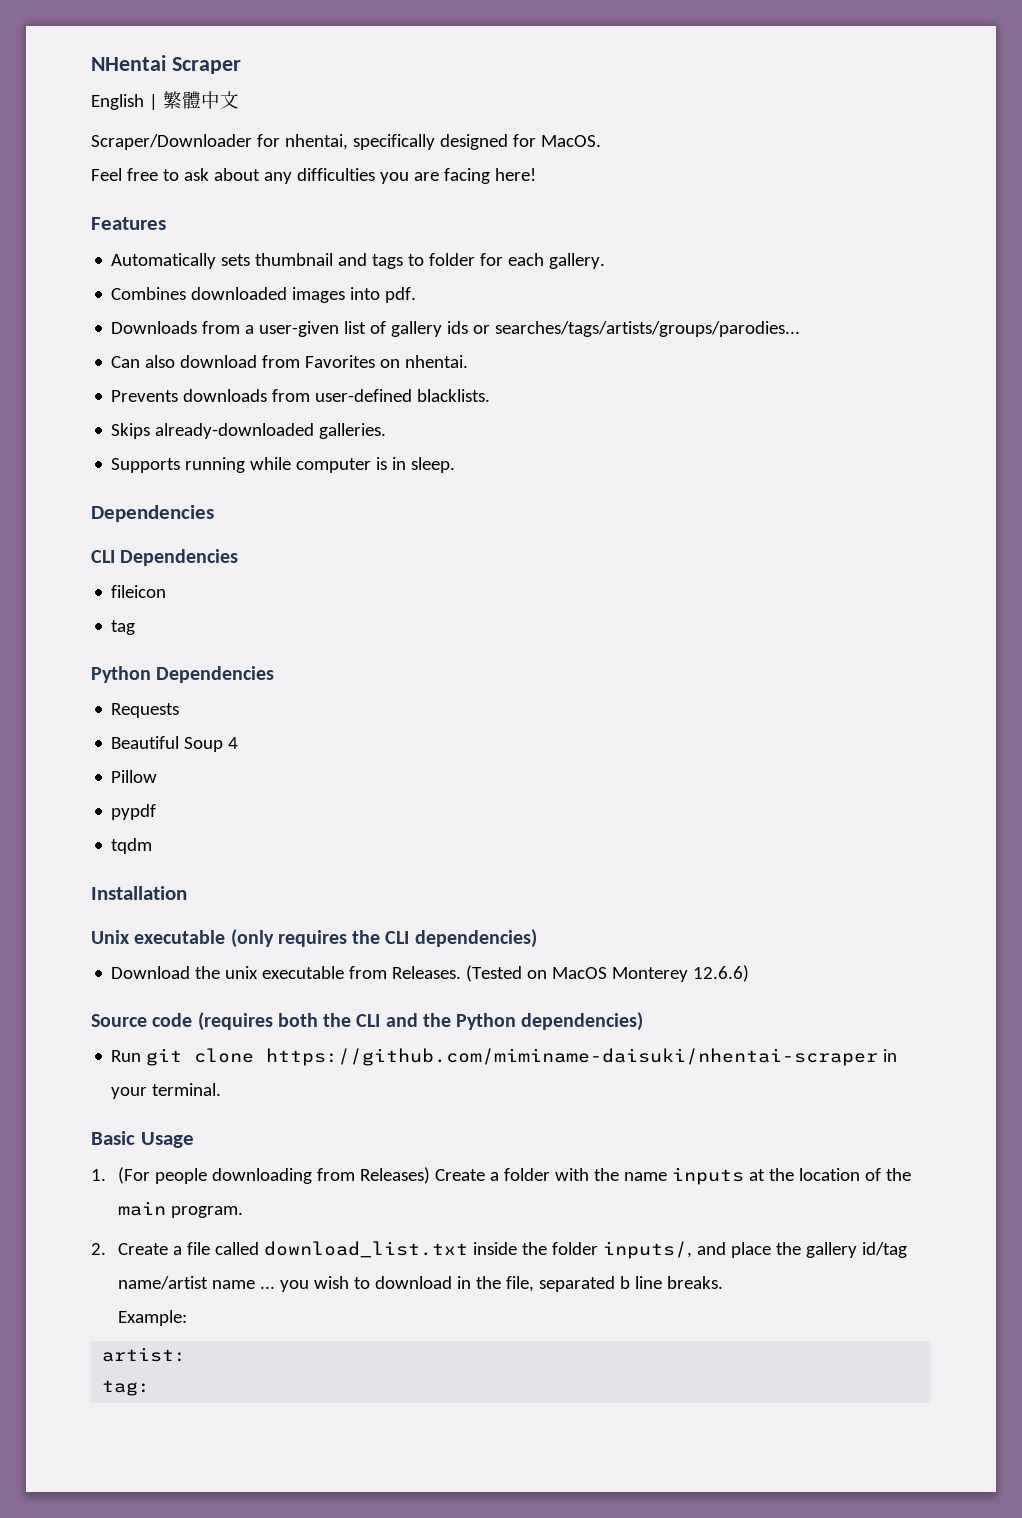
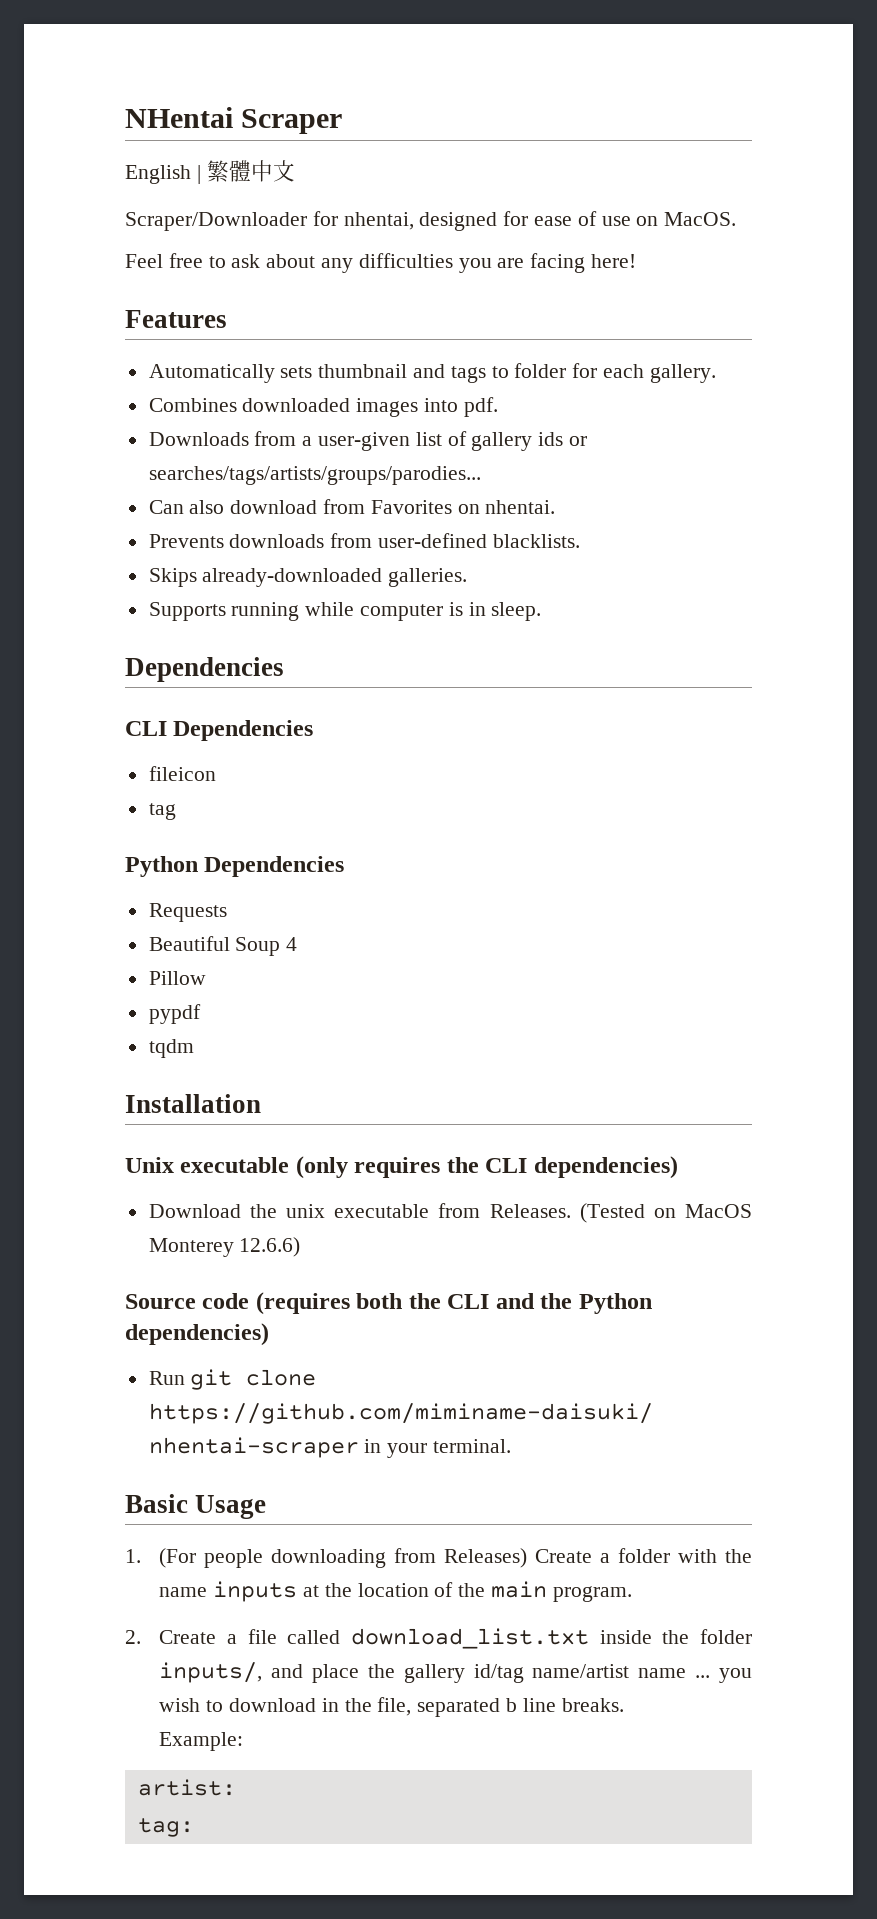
- Scraper/Downloader for nhentai, specifically designed for MacOS.
+ Scraper/Downloader for nhentai, designed for ease of use on MacOS.

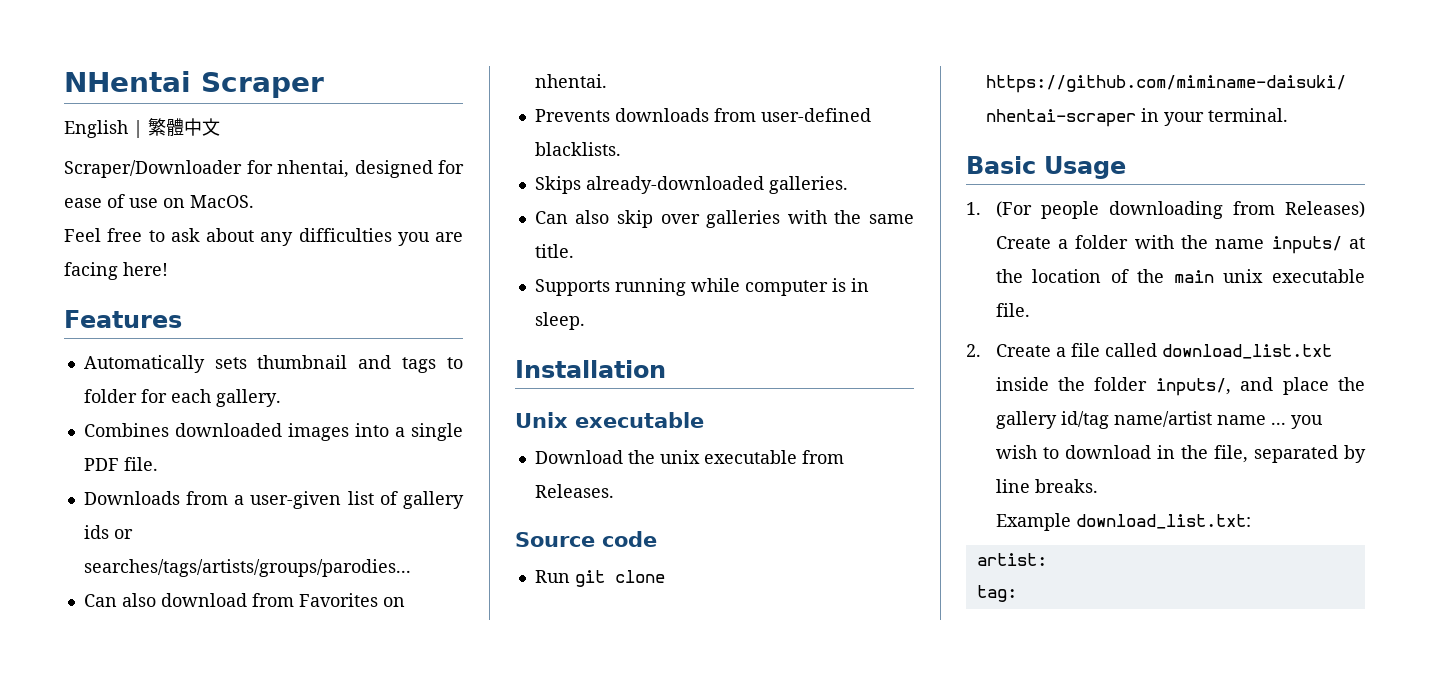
- Combines downloaded images into pdf.
+ Combines downloaded images into a single PDF file.
+ Can also skip over galleries with the same title.
  Supports running while computer is in sleep.
- Dependencies
- CLI Dependencies
- fileicon
- tag
- Python Dependencies
- Requests
- Beautiful Soup 4
- Pillow
- pypdf
- tqdm
  Installation
- Unix executable (only requires the CLI dependencies)
+ Unix executable
- Download the unix executable from Releases. (Tested on MacOS Monterey 12.6.6)
- Source code (requires both the CLI and the Python dependencies)
+ Download the unix executable from Releases.
+ Source code
- 1. (For people downloading from Releases) Create a folder with the name inputs at the location of the main program.
+ 1. (For people downloading from Releases) Create a folder with the name inputs/ at the location of the main unix executable file.
- 2. Create a file called download_list.txt inside the folder inputs/, and place the gallery id/tag name/artist name ... you wish to download in the file, separated b line breaks.
+ 2. Create a file called download_list.txt inside the folder inputs/, and place the gallery id/tag name/artist name ... you wish to download in the file, separated by line breaks.
- Example:
+ Example download_list.txt:

